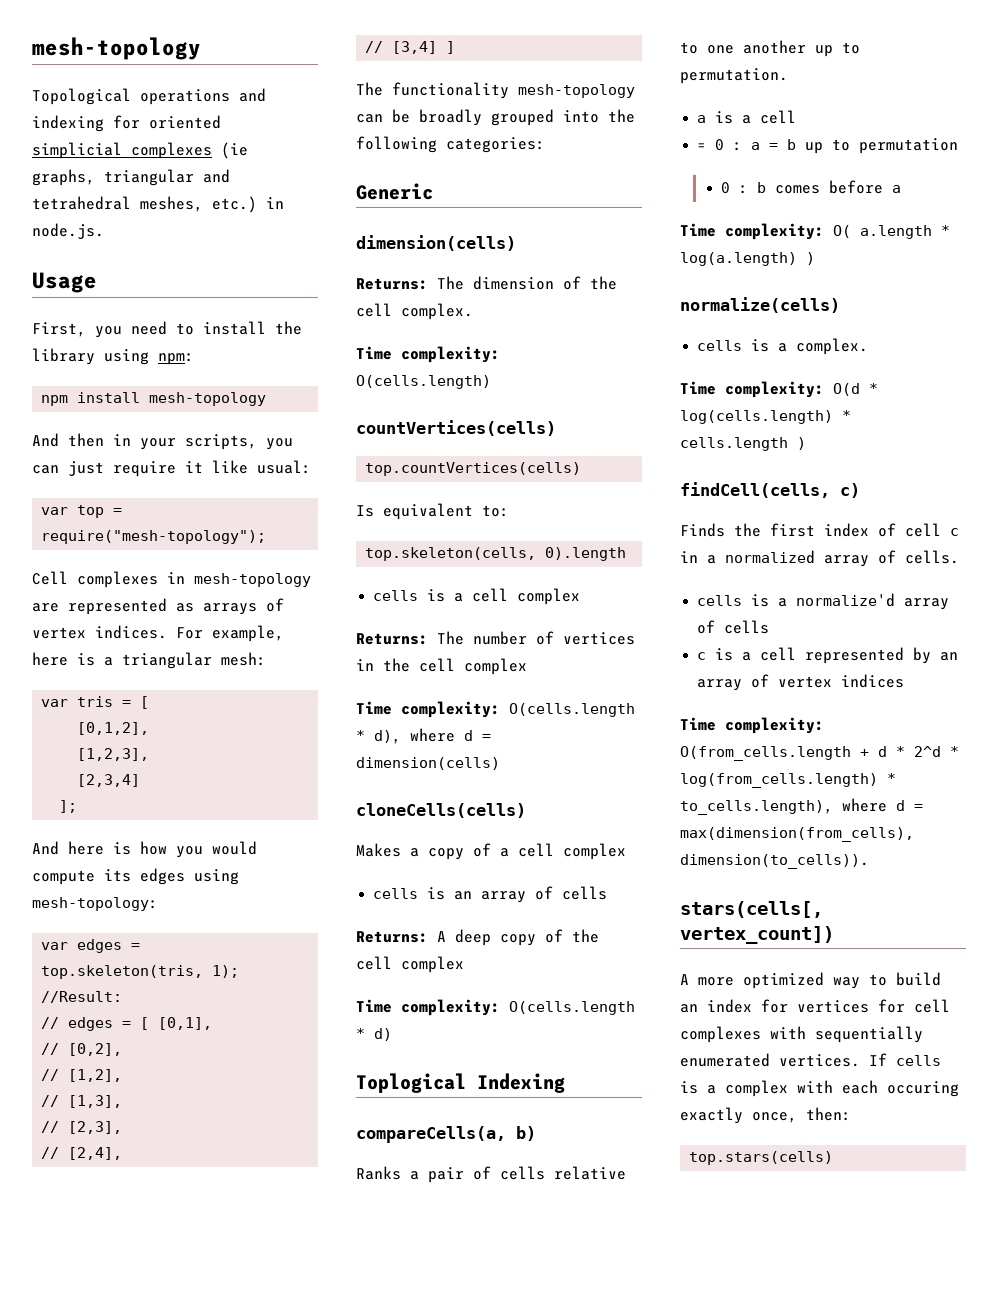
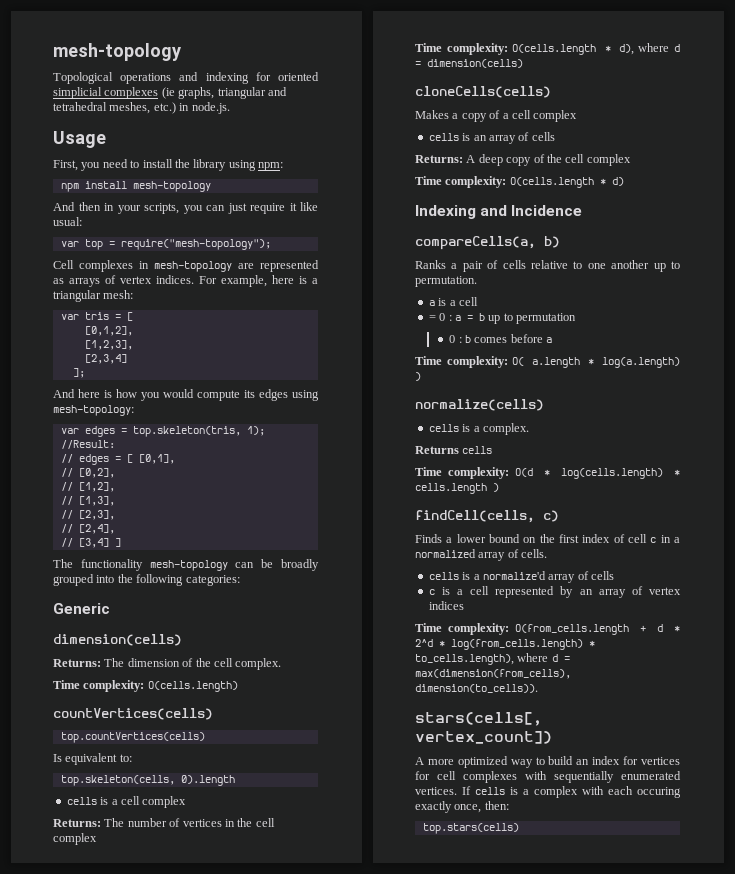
- Toplogical Indexing
+ Indexing and Incidence
+ Returns cells
- Finds the first index of cell c in a normalized array of cells.
+ Finds a lower bound on the first index of cell c in a normalized array of cells.

